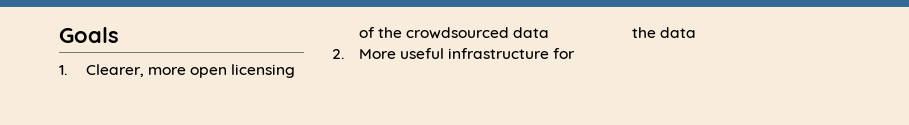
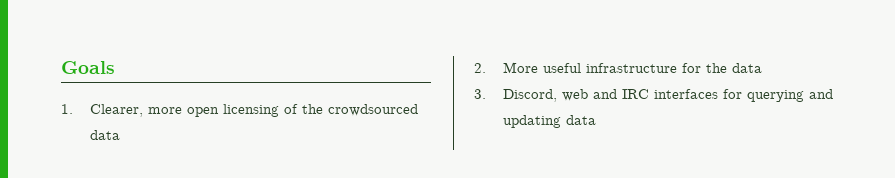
+ 3. Discord, web and IRC interfaces for querying and updating data

